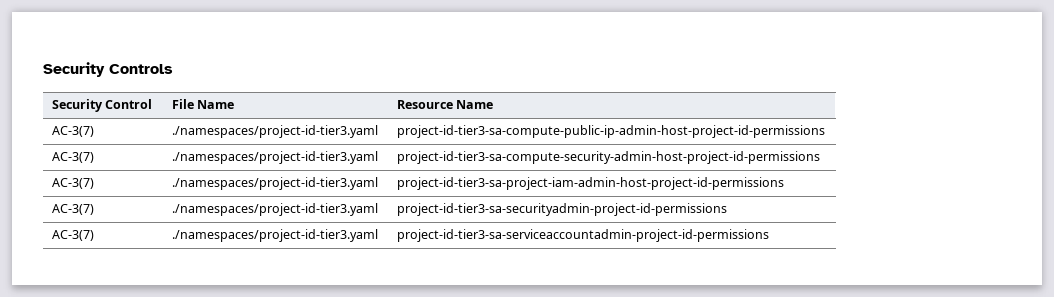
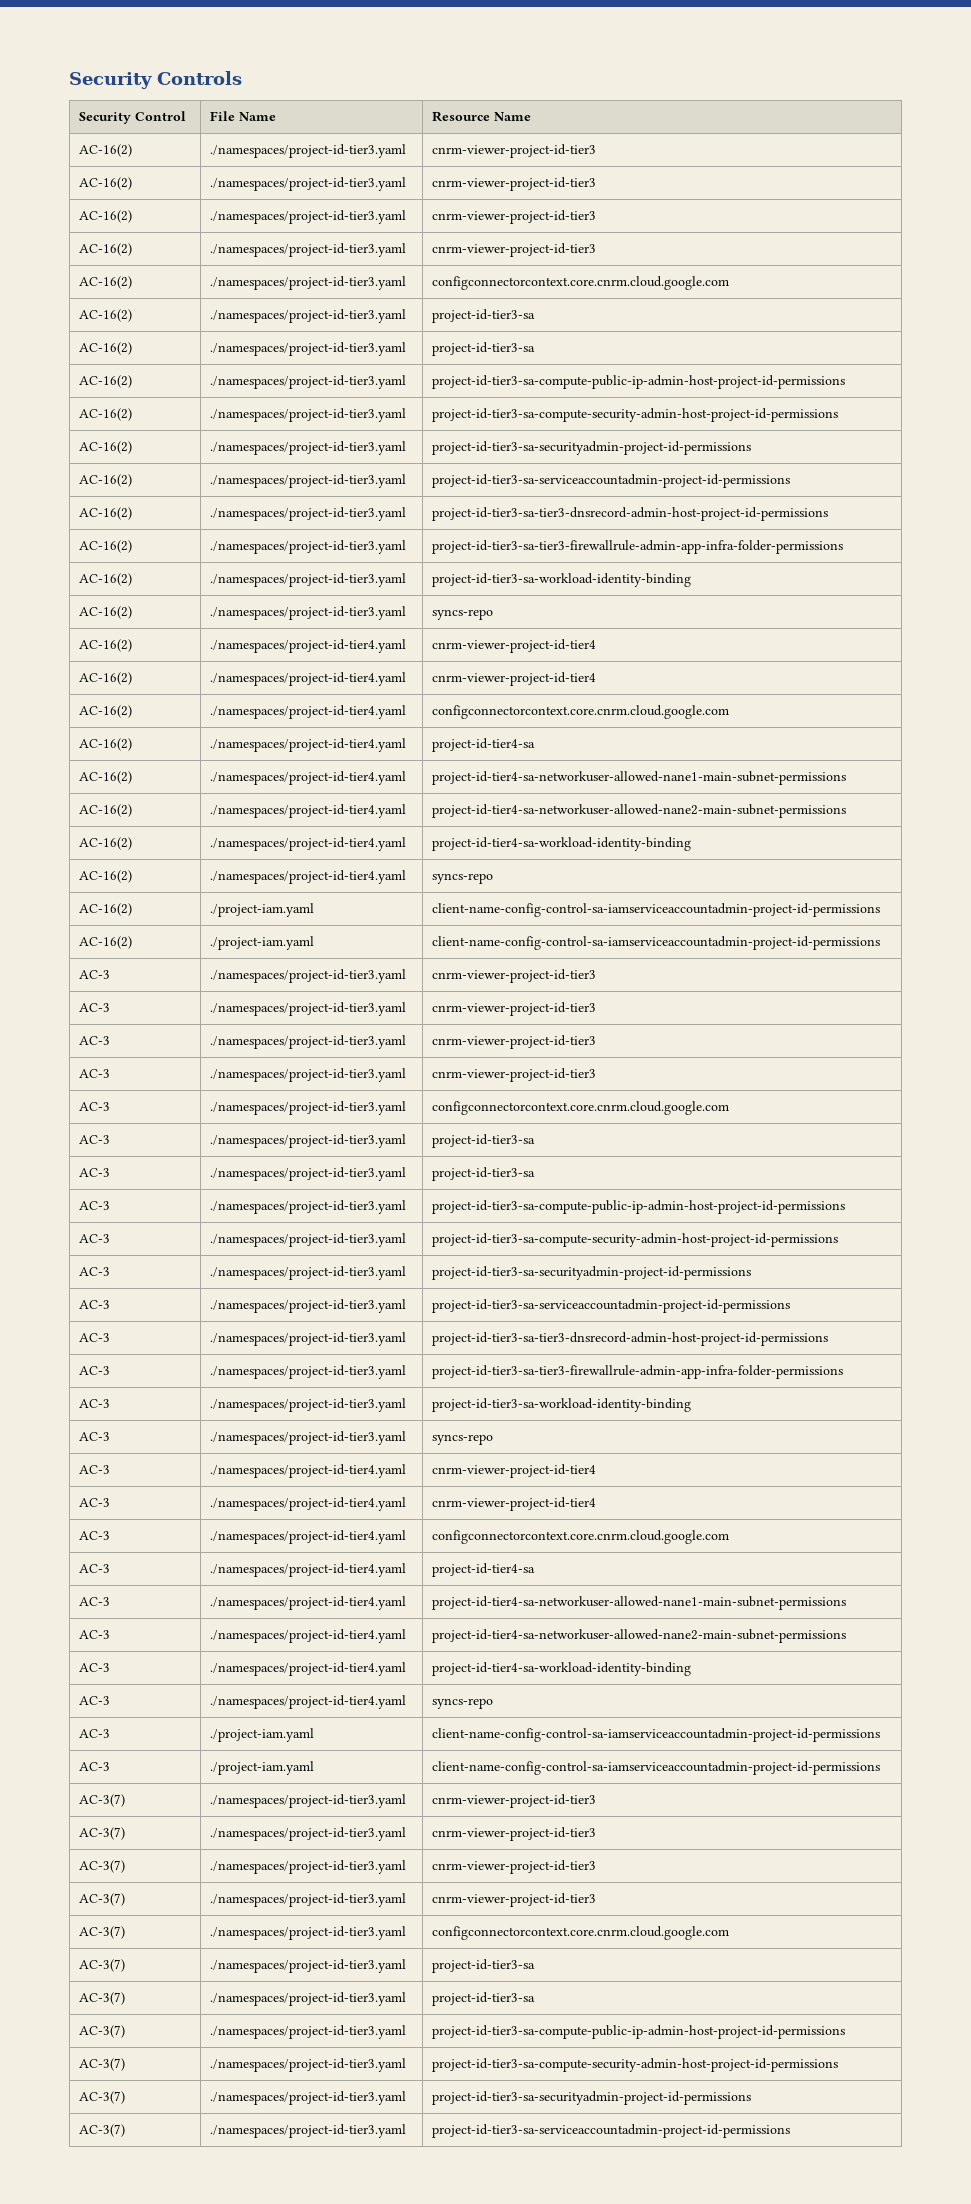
  Security Control | File Name | Resource Name
+ AC-16(2) | ./namespaces/project-id-tier3.yaml | cnrm-viewer-project-id-tier3
+ AC-16(2) | ./namespaces/project-id-tier3.yaml | cnrm-viewer-project-id-tier3
+ AC-16(2) | ./namespaces/project-id-tier3.yaml | cnrm-viewer-project-id-tier3
+ AC-16(2) | ./namespaces/project-id-tier3.yaml | cnrm-viewer-project-id-tier3
+ AC-16(2) | ./namespaces/project-id-tier3.yaml | configconnectorcontext.core.cnrm.cloud.google.com
+ AC-16(2) | ./namespaces/project-id-tier3.yaml | project-id-tier3-sa
+ AC-16(2) | ./namespaces/project-id-tier3.yaml | project-id-tier3-sa
+ AC-16(2) | ./namespaces/project-id-tier3.yaml | project-id-tier3-sa-compute-public-ip-admin-host-project-id-permissions
+ AC-16(2) | ./namespaces/project-id-tier3.yaml | project-id-tier3-sa-compute-security-admin-host-project-id-permissions
+ AC-16(2) | ./namespaces/project-id-tier3.yaml | project-id-tier3-sa-securityadmin-project-id-permissions
+ AC-16(2) | ./namespaces/project-id-tier3.yaml | project-id-tier3-sa-serviceaccountadmin-project-id-permissions
+ AC-16(2) | ./namespaces/project-id-tier3.yaml | project-id-tier3-sa-tier3-dnsrecord-admin-host-project-id-permissions
+ AC-16(2) | ./namespaces/project-id-tier3.yaml | project-id-tier3-sa-tier3-firewallrule-admin-app-infra-folder-permissions
+ AC-16(2) | ./namespaces/project-id-tier3.yaml | project-id-tier3-sa-workload-identity-binding
+ AC-16(2) | ./namespaces/project-id-tier3.yaml | syncs-repo
+ AC-16(2) | ./namespaces/project-id-tier4.yaml | cnrm-viewer-project-id-tier4
+ AC-16(2) | ./namespaces/project-id-tier4.yaml | cnrm-viewer-project-id-tier4
+ AC-16(2) | ./namespaces/project-id-tier4.yaml | configconnectorcontext.core.cnrm.cloud.google.com
+ AC-16(2) | ./namespaces/project-id-tier4.yaml | project-id-tier4-sa
+ AC-16(2) | ./namespaces/project-id-tier4.yaml | project-id-tier4-sa-networkuser-allowed-nane1-main-subnet-permissions
+ AC-16(2) | ./namespaces/project-id-tier4.yaml | project-id-tier4-sa-networkuser-allowed-nane2-main-subnet-permissions
+ AC-16(2) | ./namespaces/project-id-tier4.yaml | project-id-tier4-sa-workload-identity-binding
+ AC-16(2) | ./namespaces/project-id-tier4.yaml | syncs-repo
+ AC-16(2) | ./project-iam.yaml | client-name-config-control-sa-iamserviceaccountadmin-project-id-permissions
+ AC-16(2) | ./project-iam.yaml | client-name-config-control-sa-iamserviceaccountadmin-project-id-permissions
+ AC-3 | ./namespaces/project-id-tier3.yaml | cnrm-viewer-project-id-tier3
+ AC-3 | ./namespaces/project-id-tier3.yaml | cnrm-viewer-project-id-tier3
+ AC-3 | ./namespaces/project-id-tier3.yaml | cnrm-viewer-project-id-tier3
+ AC-3 | ./namespaces/project-id-tier3.yaml | cnrm-viewer-project-id-tier3
+ AC-3 | ./namespaces/project-id-tier3.yaml | configconnectorcontext.core.cnrm.cloud.google.com
+ AC-3 | ./namespaces/project-id-tier3.yaml | project-id-tier3-sa
+ AC-3 | ./namespaces/project-id-tier3.yaml | project-id-tier3-sa
+ AC-3 | ./namespaces/project-id-tier3.yaml | project-id-tier3-sa-compute-public-ip-admin-host-project-id-permissions
+ AC-3 | ./namespaces/project-id-tier3.yaml | project-id-tier3-sa-compute-security-admin-host-project-id-permissions
+ AC-3 | ./namespaces/project-id-tier3.yaml | project-id-tier3-sa-securityadmin-project-id-permissions
+ AC-3 | ./namespaces/project-id-tier3.yaml | project-id-tier3-sa-serviceaccountadmin-project-id-permissions
+ AC-3 | ./namespaces/project-id-tier3.yaml | project-id-tier3-sa-tier3-dnsrecord-admin-host-project-id-permissions
+ AC-3 | ./namespaces/project-id-tier3.yaml | project-id-tier3-sa-tier3-firewallrule-admin-app-infra-folder-permissions
+ AC-3 | ./namespaces/project-id-tier3.yaml | project-id-tier3-sa-workload-identity-binding
+ AC-3 | ./namespaces/project-id-tier3.yaml | syncs-repo
+ AC-3 | ./namespaces/project-id-tier4.yaml | cnrm-viewer-project-id-tier4
+ AC-3 | ./namespaces/project-id-tier4.yaml | cnrm-viewer-project-id-tier4
+ AC-3 | ./namespaces/project-id-tier4.yaml | configconnectorcontext.core.cnrm.cloud.google.com
+ AC-3 | ./namespaces/project-id-tier4.yaml | project-id-tier4-sa
+ AC-3 | ./namespaces/project-id-tier4.yaml | project-id-tier4-sa-networkuser-allowed-nane1-main-subnet-permissions
+ AC-3 | ./namespaces/project-id-tier4.yaml | project-id-tier4-sa-networkuser-allowed-nane2-main-subnet-permissions
+ AC-3 | ./namespaces/project-id-tier4.yaml | project-id-tier4-sa-workload-identity-binding
+ AC-3 | ./namespaces/project-id-tier4.yaml | syncs-repo
+ AC-3 | ./project-iam.yaml | client-name-config-control-sa-iamserviceaccountadmin-project-id-permissions
+ AC-3 | ./project-iam.yaml | client-name-config-control-sa-iamserviceaccountadmin-project-id-permissions
+ AC-3(7) | ./namespaces/project-id-tier3.yaml | cnrm-viewer-project-id-tier3
+ AC-3(7) | ./namespaces/project-id-tier3.yaml | cnrm-viewer-project-id-tier3
+ AC-3(7) | ./namespaces/project-id-tier3.yaml | cnrm-viewer-project-id-tier3
+ AC-3(7) | ./namespaces/project-id-tier3.yaml | cnrm-viewer-project-id-tier3
+ AC-3(7) | ./namespaces/project-id-tier3.yaml | configconnectorcontext.core.cnrm.cloud.google.com
+ AC-3(7) | ./namespaces/project-id-tier3.yaml | project-id-tier3-sa
+ AC-3(7) | ./namespaces/project-id-tier3.yaml | project-id-tier3-sa
- AC-3(7) | ./namespaces/project-id-tier3.yaml | project-id-tier3-sa-project-iam-admin-host-project-id-permissions

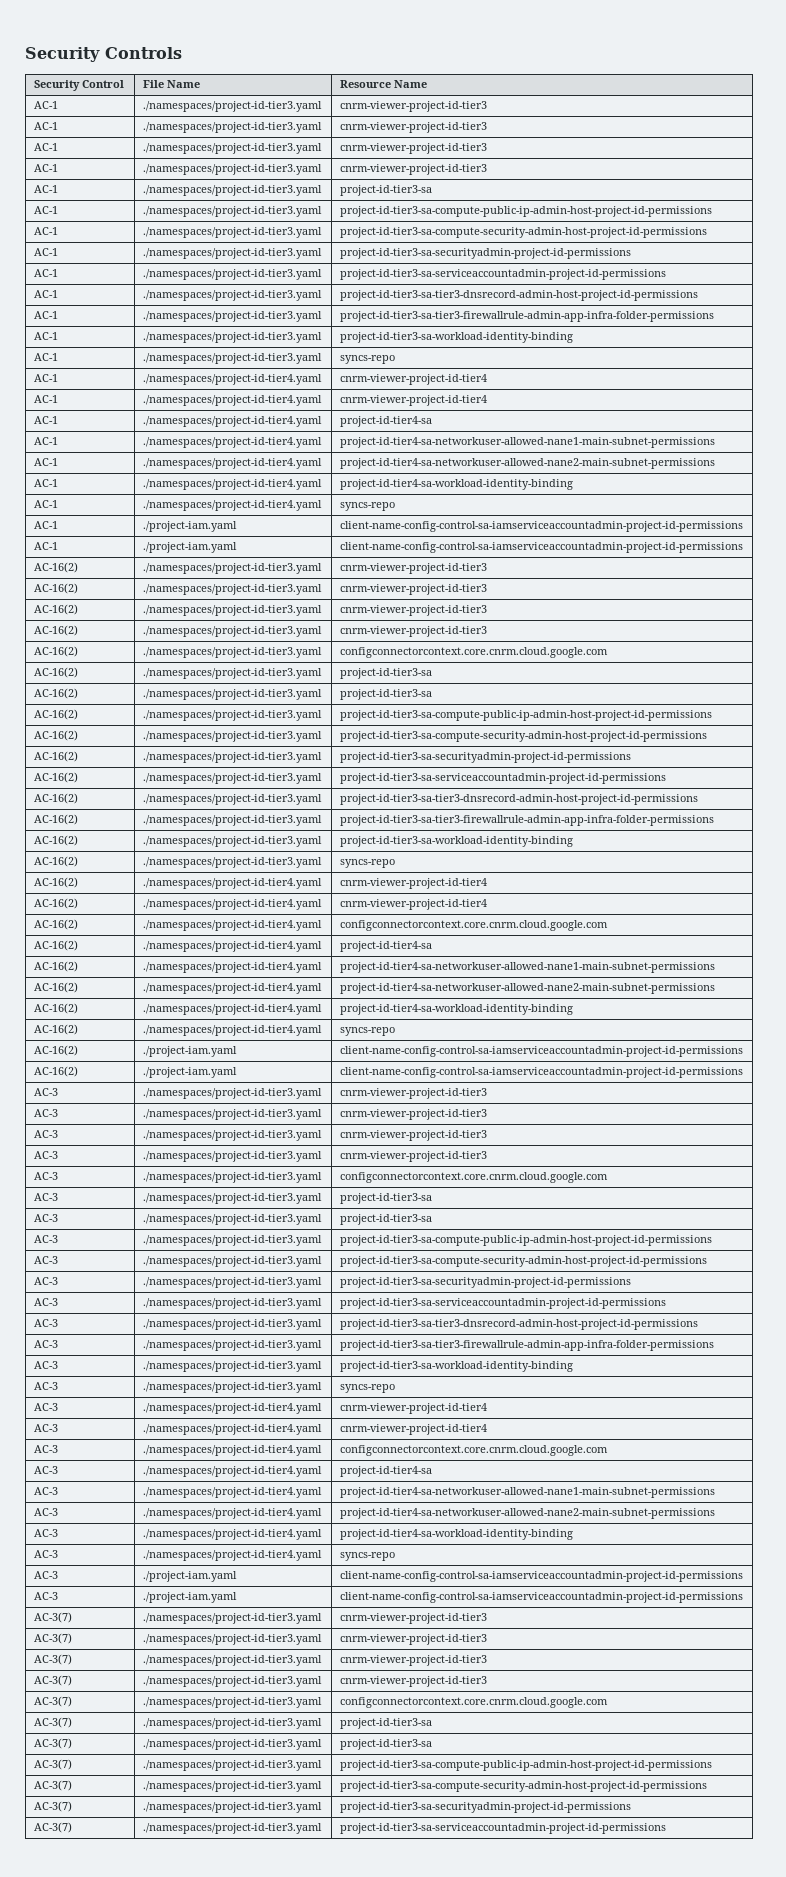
  Security Control | File Name | Resource Name
+ AC-1 | ./namespaces/project-id-tier3.yaml | cnrm-viewer-project-id-tier3
+ AC-1 | ./namespaces/project-id-tier3.yaml | cnrm-viewer-project-id-tier3
+ AC-1 | ./namespaces/project-id-tier3.yaml | cnrm-viewer-project-id-tier3
+ AC-1 | ./namespaces/project-id-tier3.yaml | cnrm-viewer-project-id-tier3
+ AC-1 | ./namespaces/project-id-tier3.yaml | project-id-tier3-sa
+ AC-1 | ./namespaces/project-id-tier3.yaml | project-id-tier3-sa-compute-public-ip-admin-host-project-id-permissions
+ AC-1 | ./namespaces/project-id-tier3.yaml | project-id-tier3-sa-compute-security-admin-host-project-id-permissions
+ AC-1 | ./namespaces/project-id-tier3.yaml | project-id-tier3-sa-securityadmin-project-id-permissions
+ AC-1 | ./namespaces/project-id-tier3.yaml | project-id-tier3-sa-serviceaccountadmin-project-id-permissions
+ AC-1 | ./namespaces/project-id-tier3.yaml | project-id-tier3-sa-tier3-dnsrecord-admin-host-project-id-permissions
+ AC-1 | ./namespaces/project-id-tier3.yaml | project-id-tier3-sa-tier3-firewallrule-admin-app-infra-folder-permissions
+ AC-1 | ./namespaces/project-id-tier3.yaml | project-id-tier3-sa-workload-identity-binding
+ AC-1 | ./namespaces/project-id-tier3.yaml | syncs-repo
+ AC-1 | ./namespaces/project-id-tier4.yaml | cnrm-viewer-project-id-tier4
+ AC-1 | ./namespaces/project-id-tier4.yaml | cnrm-viewer-project-id-tier4
+ AC-1 | ./namespaces/project-id-tier4.yaml | project-id-tier4-sa
+ AC-1 | ./namespaces/project-id-tier4.yaml | project-id-tier4-sa-networkuser-allowed-nane1-main-subnet-permissions
+ AC-1 | ./namespaces/project-id-tier4.yaml | project-id-tier4-sa-networkuser-allowed-nane2-main-subnet-permissions
+ AC-1 | ./namespaces/project-id-tier4.yaml | project-id-tier4-sa-workload-identity-binding
+ AC-1 | ./namespaces/project-id-tier4.yaml | syncs-repo
+ AC-1 | ./project-iam.yaml | client-name-config-control-sa-iamserviceaccountadmin-project-id-permissions
+ AC-1 | ./project-iam.yaml | client-name-config-control-sa-iamserviceaccountadmin-project-id-permissions

